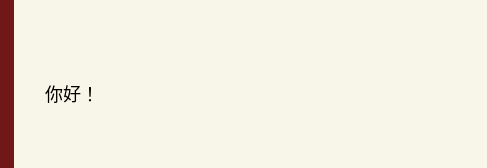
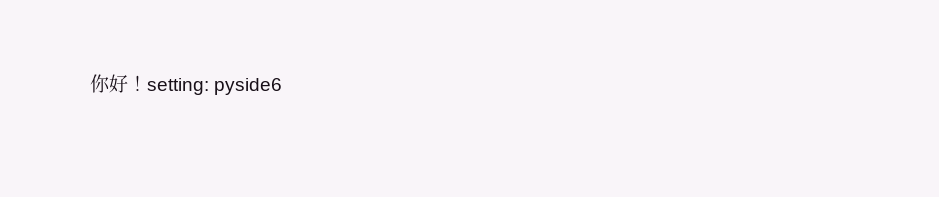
- 你好！
+ 你好！setting: pyside6

